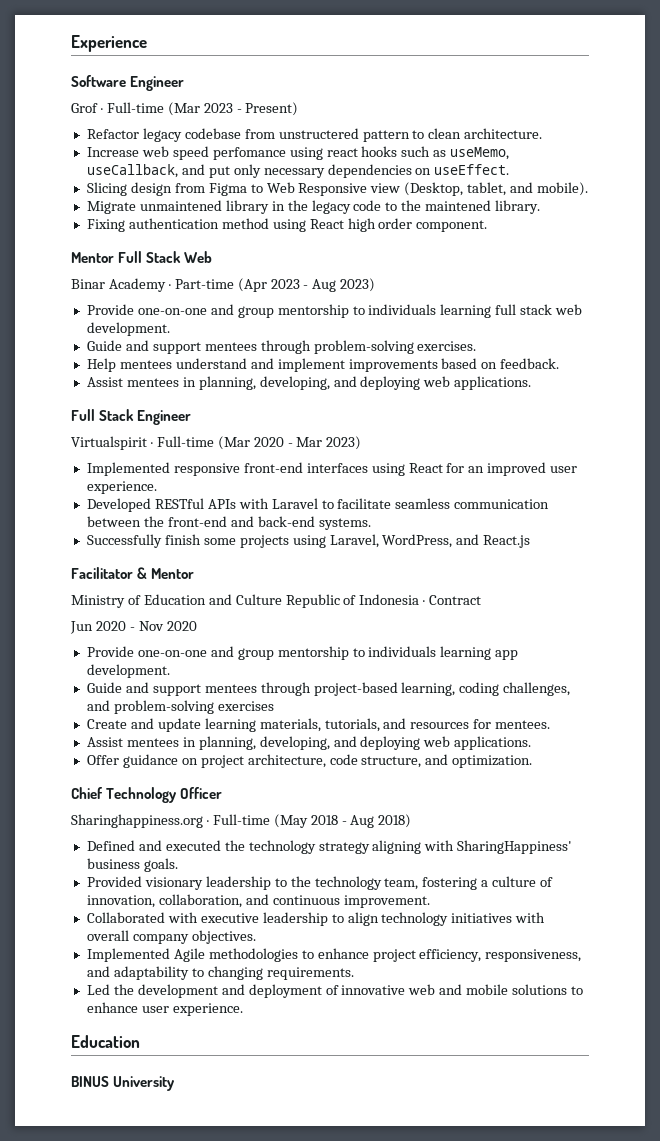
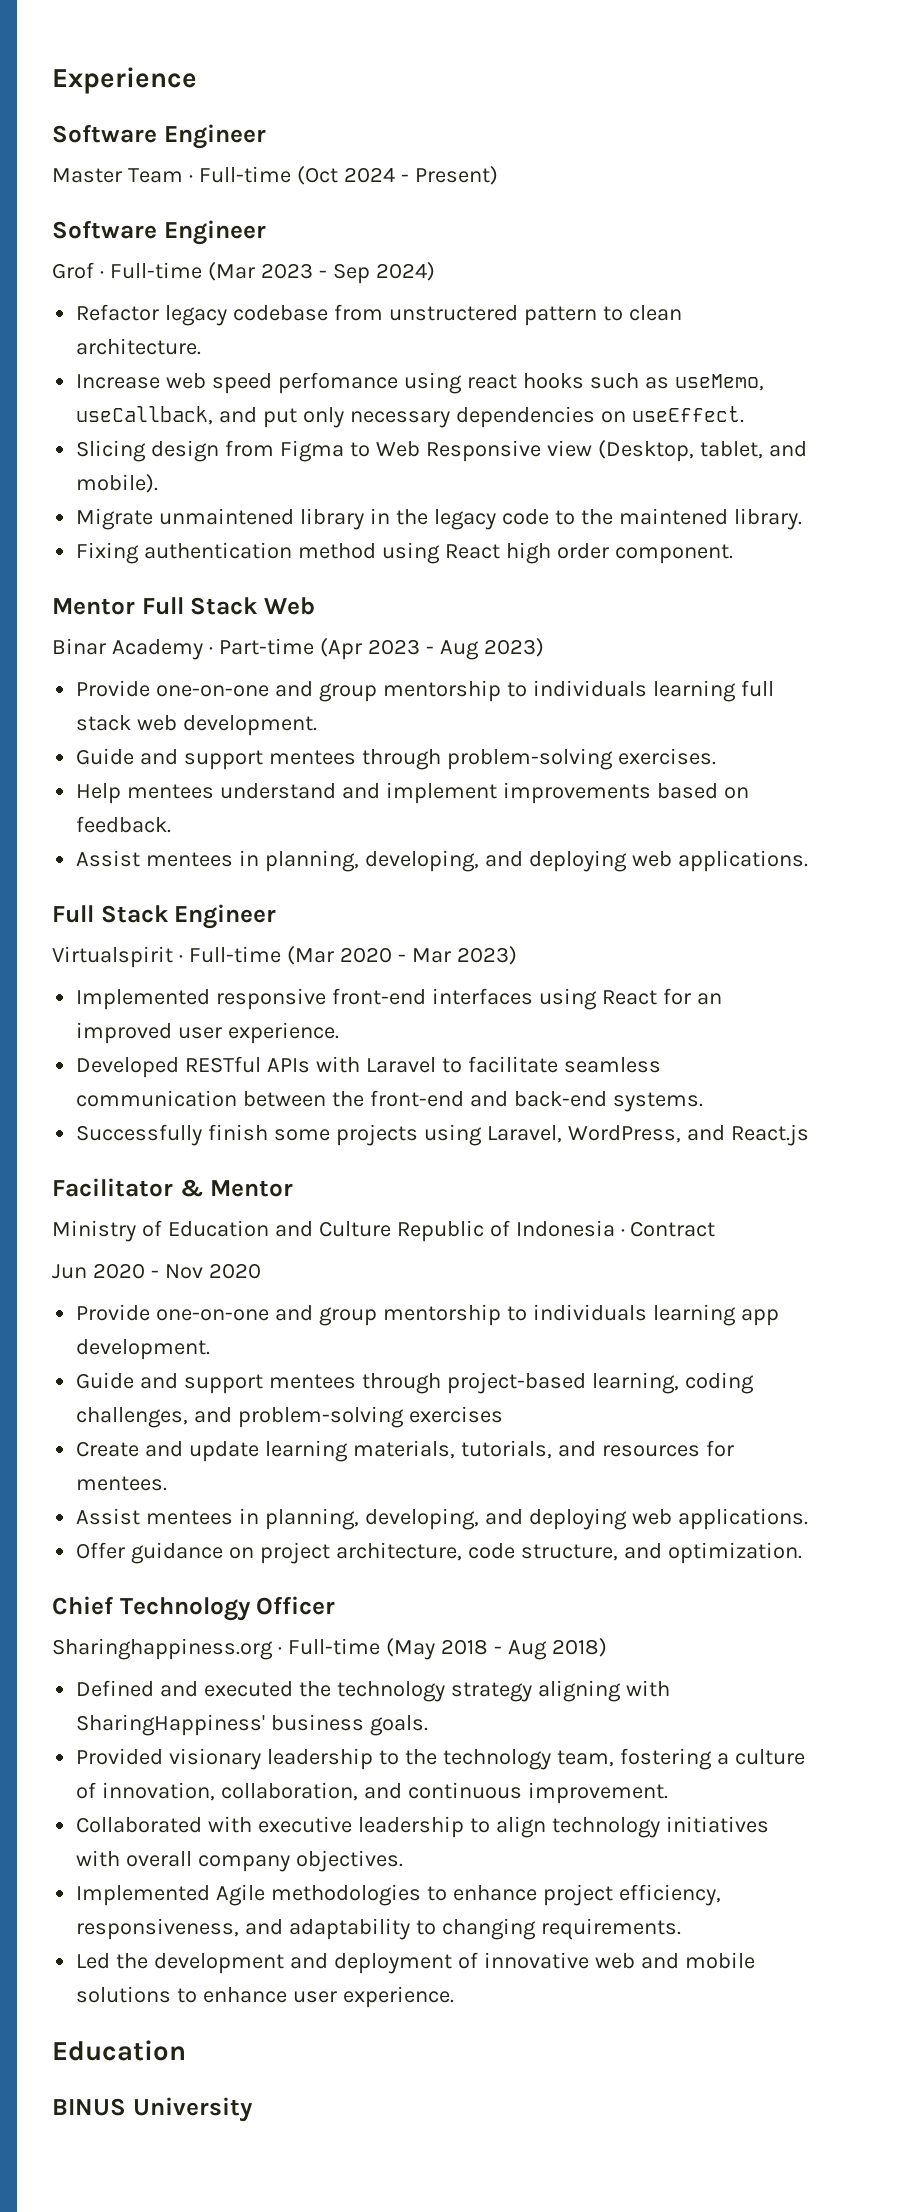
+ Master Team · Full-time (Oct 2024 - Present)
+ Software Engineer
- Grof · Full-time (Mar 2023 - Present)
+ Grof · Full-time (Mar 2023 - Sep 2024)

